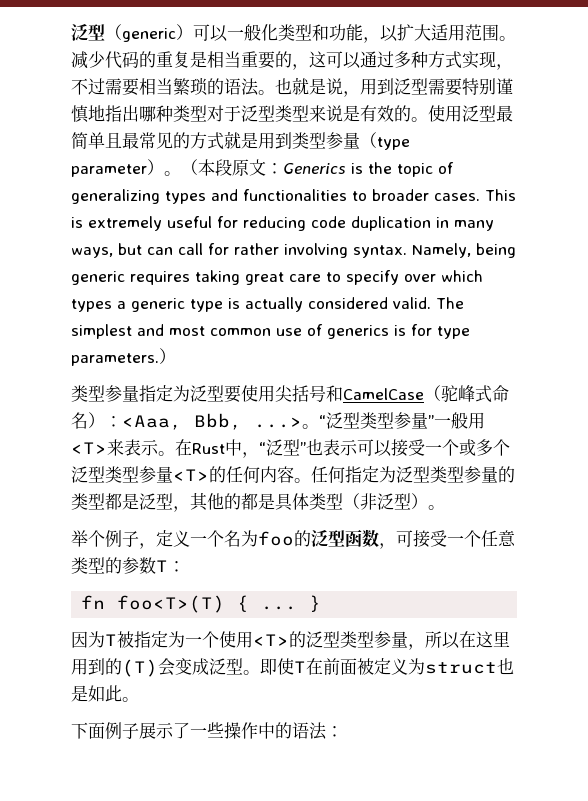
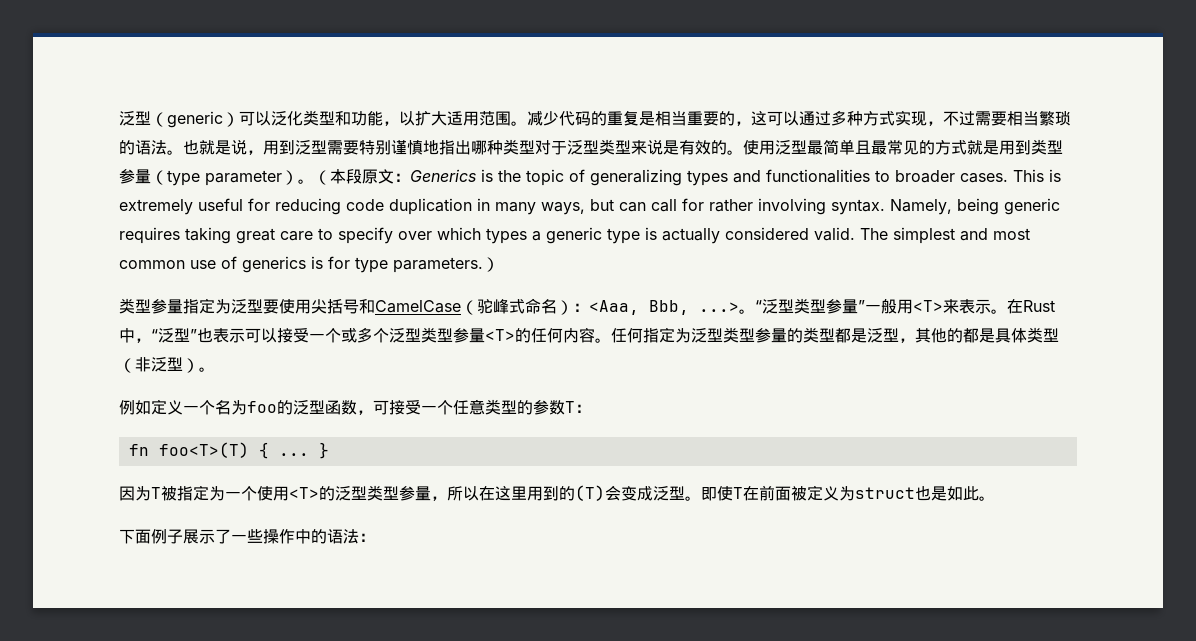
- 泛型（generic）可以一般化类型和功能，以扩大适用范围。
+ 泛型（generic）可以泛化类型和功能，以扩大适用范围。
- 举个例子，定义一个名为foo的泛型函数，可接受一个任意类型的参数T：
+ 例如定义一个名为foo的泛型函数，可接受一个任意类型的参数T：

